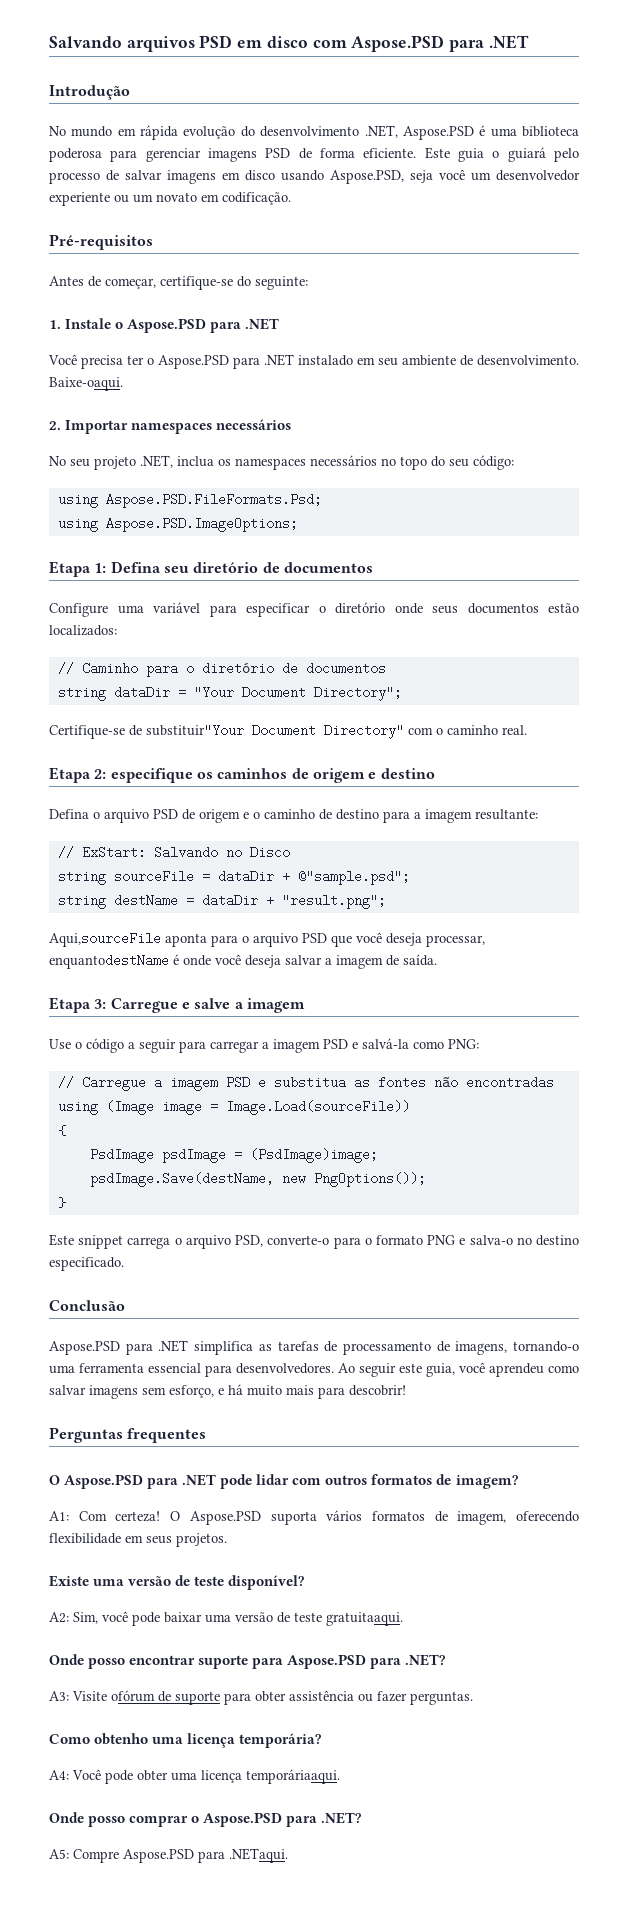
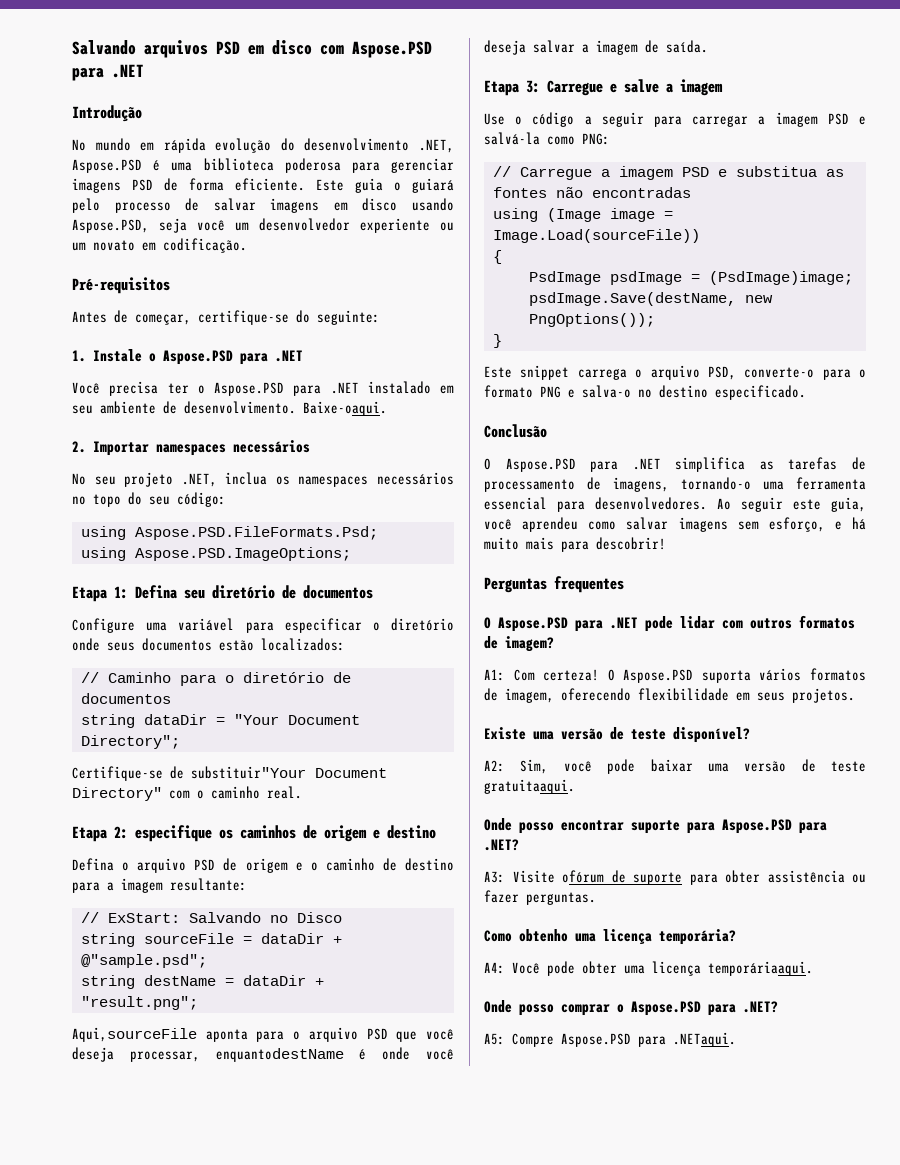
- Aspose.PSD para .NET simplifica as tarefas de processamento de imagens, tornando-o uma ferramenta essencial para desenvolvedores.
+ O Aspose.PSD para .NET simplifica as tarefas de processamento de imagens, tornando-o uma ferramenta essencial para desenvolvedores.

